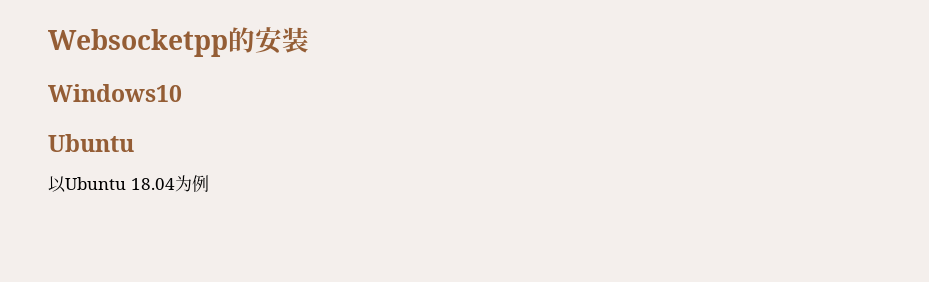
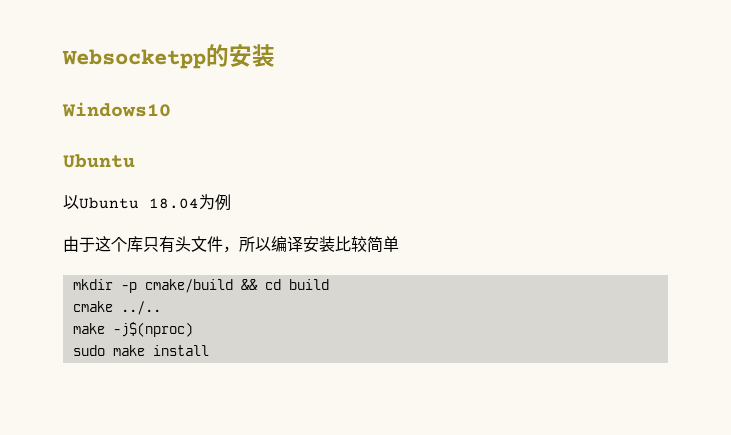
+ 由于这个库只有头文件，所以编译安装比较简单
+ mkdir -p cmake/build && cd build
+ cmake ../..
+ make -j$(nproc)
+ sudo make install

